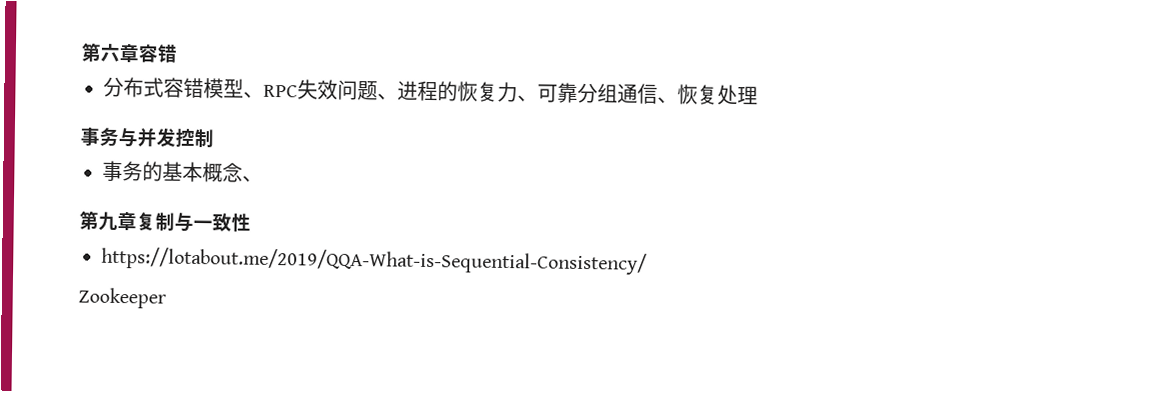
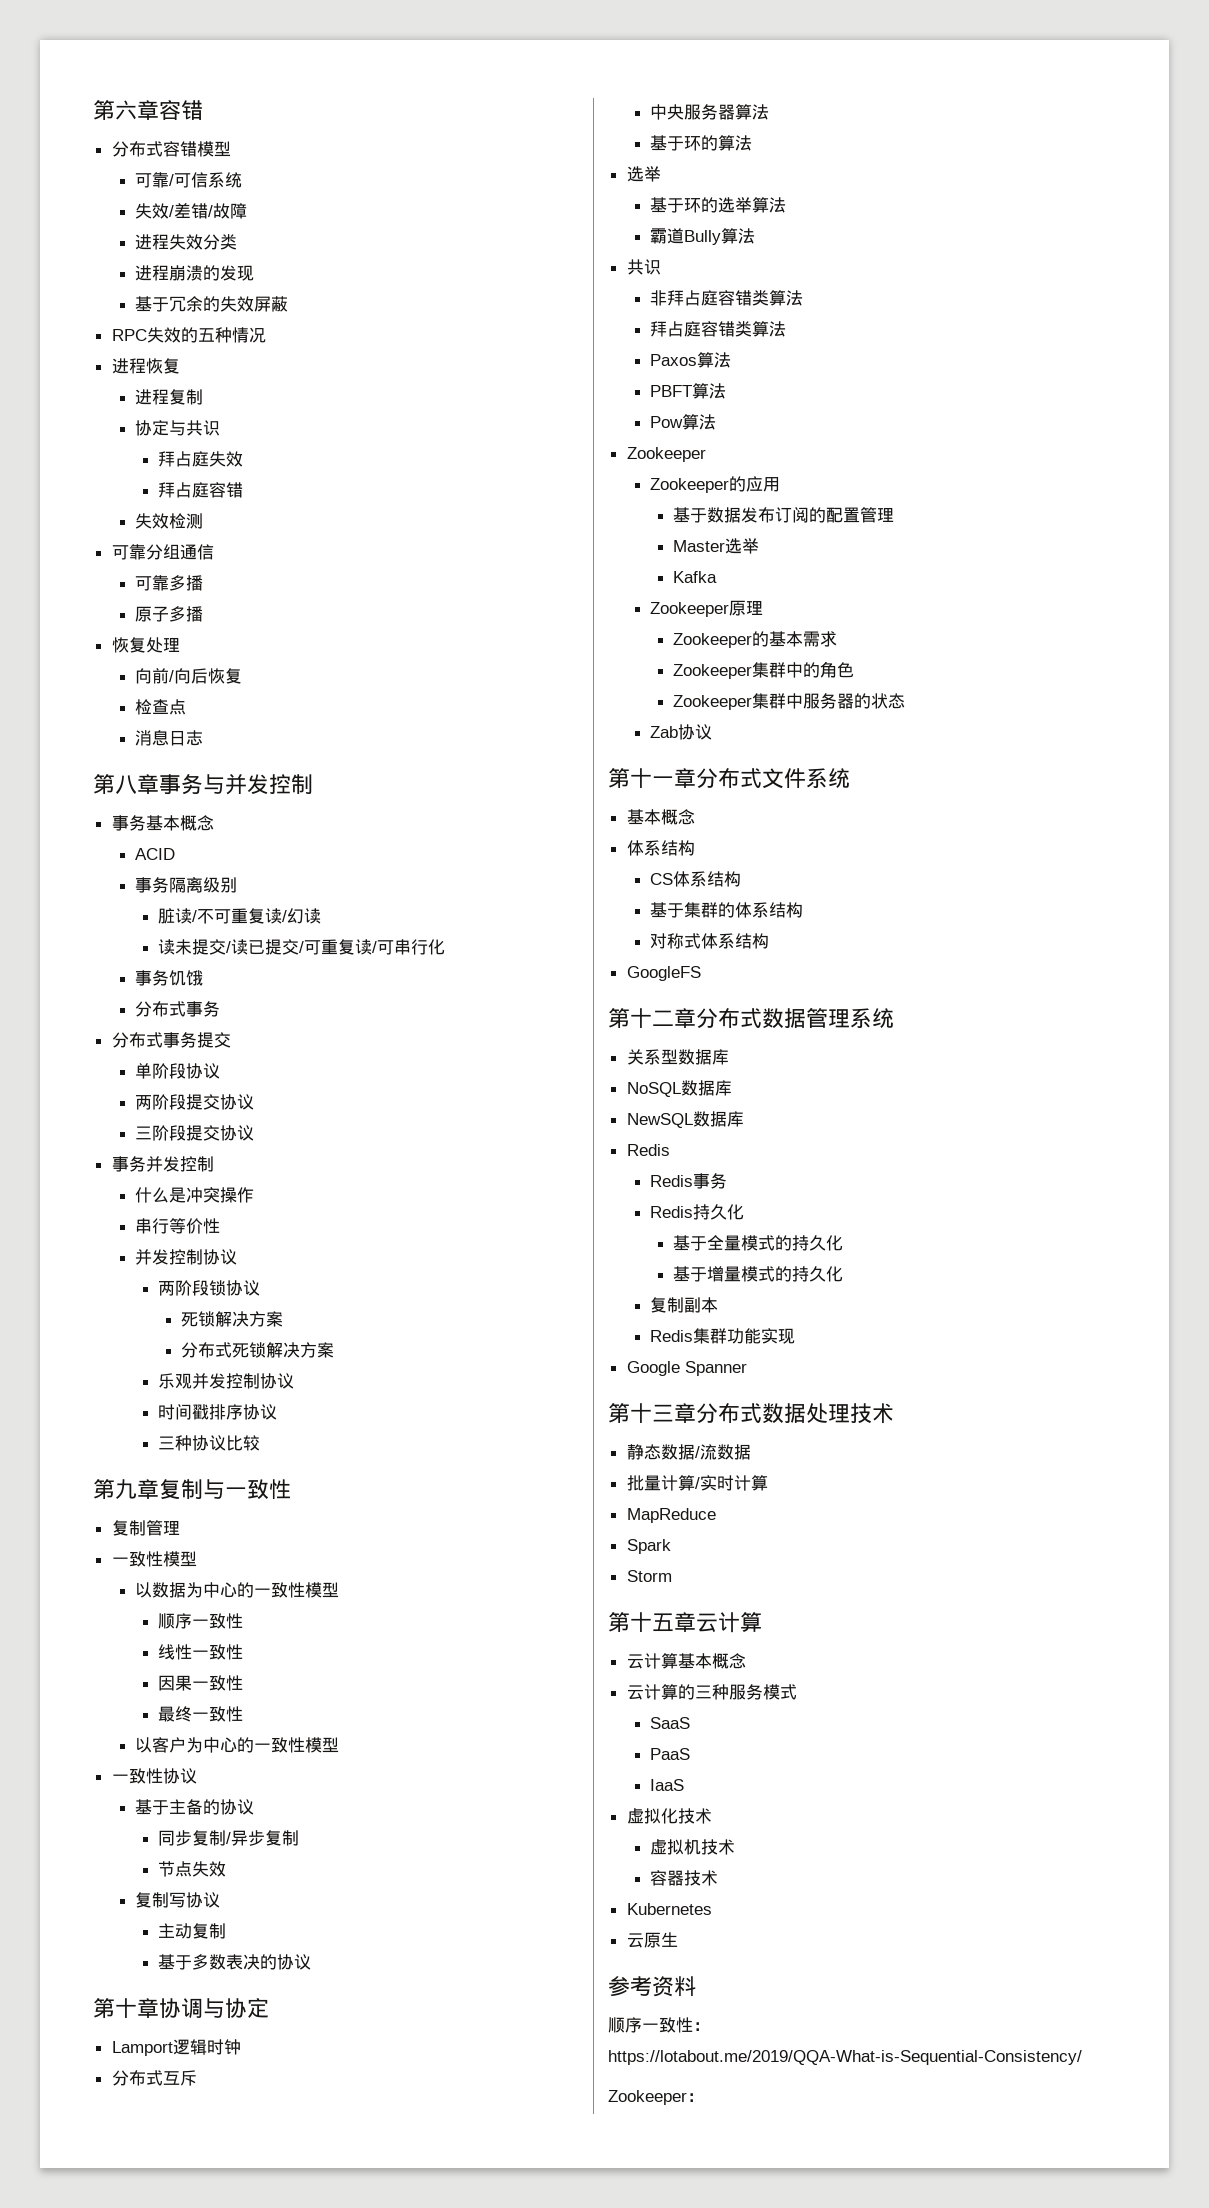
- 分布式容错模型、RPC失效问题、进程的恢复力、可靠分组通信、恢复处理
- 事务与并发控制
+ 分布式容错模型
+ 可靠/可信系统
+ 失效/差错/故障
+ 进程失效分类
+ 进程崩溃的发现
+ 基于冗余的失效屏蔽
+ RPC失效的五种情况
+ 进程恢复
+ 进程复制
+ 协定与共识
+ 拜占庭失效
+ 拜占庭容错
+ 失效检测
+ 可靠分组通信
+ 可靠多播
+ 原子多播
+ 恢复处理
+ 向前/向后恢复
+ 检查点
+ 消息日志
+ 第八章事务与并发控制
- 事务的基本概念、
+ 事务基本概念
+ ACID
+ 事务隔离级别
+ 脏读/不可重复读/幻读
+ 读未提交/读已提交/可重复读/可串行化
+ 事务饥饿
+ 分布式事务
+ 分布式事务提交
+ 单阶段协议
+ 两阶段提交协议
+ 三阶段提交协议
+ 事务并发控制
+ 什么是冲突操作
+ 串行等价性
+ 并发控制协议
+ 两阶段锁协议
+ 死锁解决方案
+ 分布式死锁解决方案
+ 乐观并发控制协议
+ 时间戳排序协议
+ 三种协议比较
- https://lotabout.me/2019/QQA-What-is-Sequential-Consistency/
+ 复制管理
+ 一致性模型
+ 以数据为中心的一致性模型
+ 顺序一致性
+ 线性一致性
+ 因果一致性
+ 最终一致性
+ 以客户为中心的一致性模型
+ 一致性协议
+ 基于主备的协议
+ 同步复制/异步复制
+ 节点失效
+ 复制写协议
+ 主动复制
+ 基于多数表决的协议
+ 第十章协调与协定
+ Lamport逻辑时钟
+ 分布式互斥
+ 中央服务器算法
+ 基于环的算法
+ 选举
+ 基于环的选举算法
+ 霸道Bully算法
+ 共识
+ 非拜占庭容错类算法
+ 拜占庭容错类算法
+ Paxos算法
+ PBFT算法
+ Pow算法
+ Zookeeper
+ Zookeeper的应用
+ 基于数据发布订阅的配置管理
+ Master选举
+ Kafka
+ Zookeeper原理
+ Zookeeper的基本需求
+ Zookeeper集群中的角色
+ Zookeeper集群中服务器的状态
+ Zab协议
+ 第十一章分布式文件系统
+ 基本概念
+ 体系结构
+ CS体系结构
+ 基于集群的体系结构
+ 对称式体系结构
+ GoogleFS
+ 第十二章分布式数据管理系统
+ 关系型数据库
+ NoSQL数据库
+ NewSQL数据库
+ Redis
+ Redis事务
+ Redis持久化
+ 基于全量模式的持久化
+ 基于增量模式的持久化
+ 复制副本
+ Redis集群功能实现
+ Google Spanner
+ 第十三章分布式数据处理技术
+ 静态数据/流数据
+ 批量计算/实时计算
+ MapReduce
+ Spark
+ Storm
+ 第十五章云计算
+ 云计算基本概念
+ 云计算的三种服务模式
+ SaaS
+ PaaS
+ IaaS
+ 虚拟化技术
+ 虚拟机技术
+ 容器技术
+ Kubernetes
+ 云原生
+ 参考资料
+ 顺序一致性：https://lotabout.me/2019/QQA-What-is-Sequential-Consistency/
- Zookeeper
+ Zookeeper：

